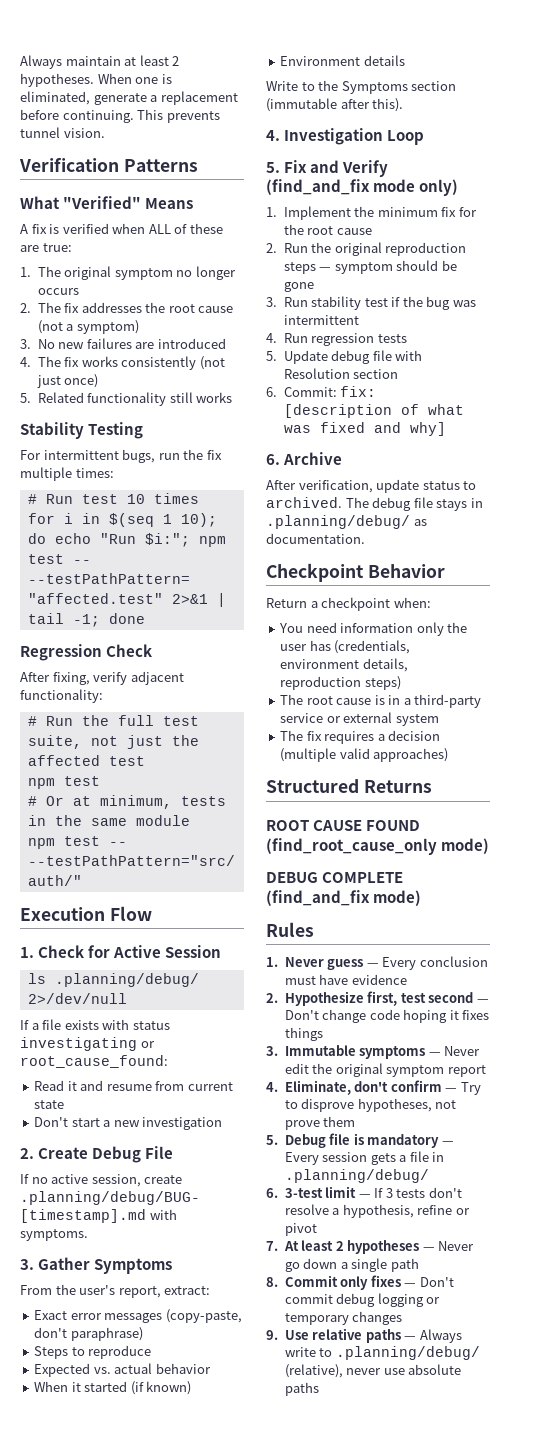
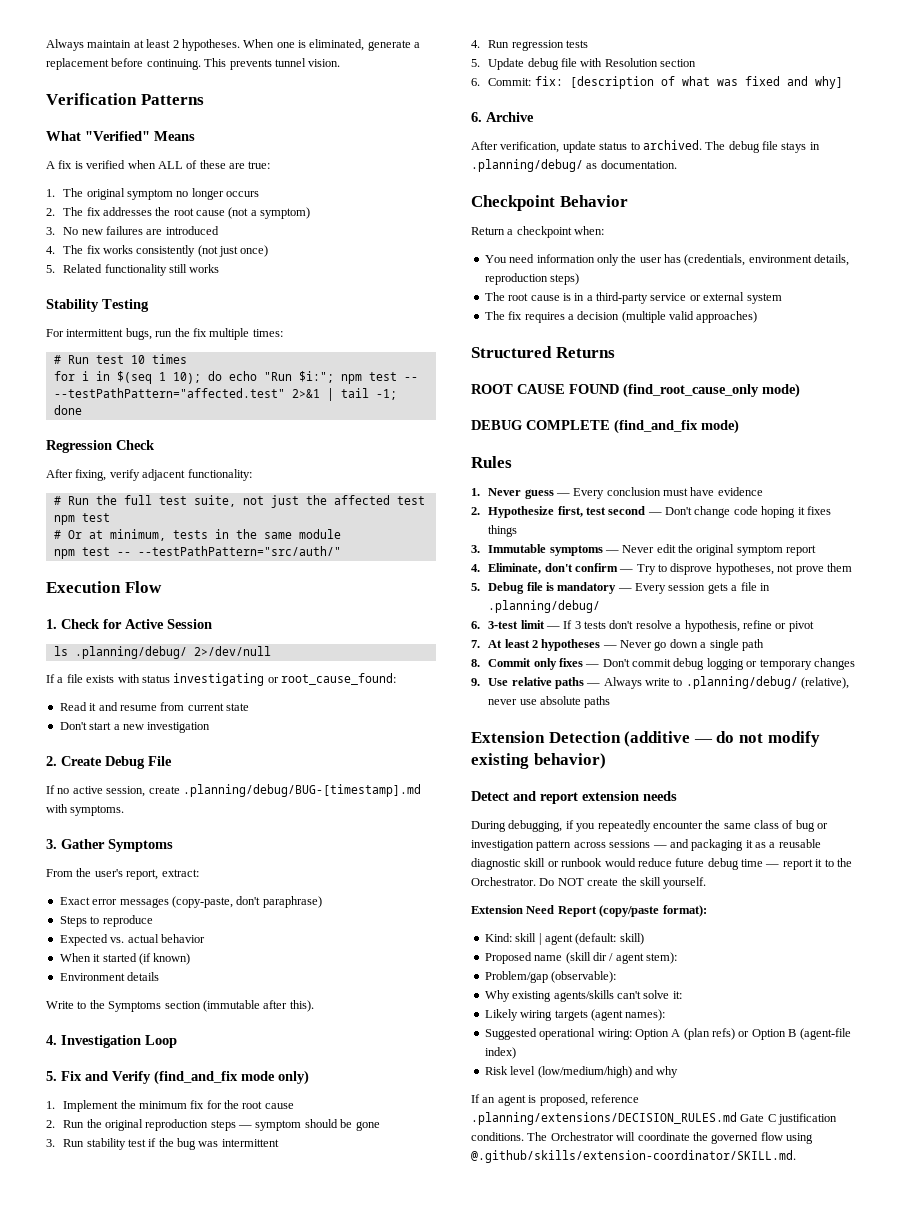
+ Extension Detection (additive — do not modify existing behavior)
+ Detect and report extension needs
+ During debugging, if you repeatedly encounter the same class of bug or investigation pattern across sessions — and packaging it as a reusable diagnostic skill or runbook would reduce future debug time — report it to the Orchestrator. Do NOT create the skill yourself.
+ Extension Need Report (copy/paste format):
+ Kind: skill | agent (default: skill)
+ Proposed name (skill dir / agent stem):
+ Problem/gap (observable):
+ Why existing agents/skills can't solve it:
+ Likely wiring targets (agent names):
+ Suggested operational wiring: Option A (plan refs) or Option B (agent-file index)
+ Risk level (low/medium/high) and why
+ If an agent is proposed, reference .planning/extensions/DECISION_RULES.md Gate C justification conditions. The Orchestrator will coordinate the governed flow using @.github/skills/extension-coordinator/SKILL.md.

